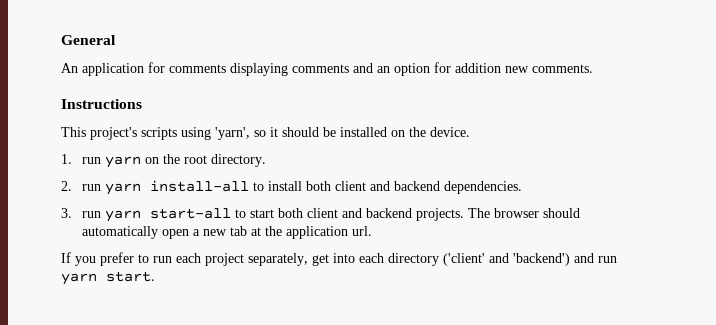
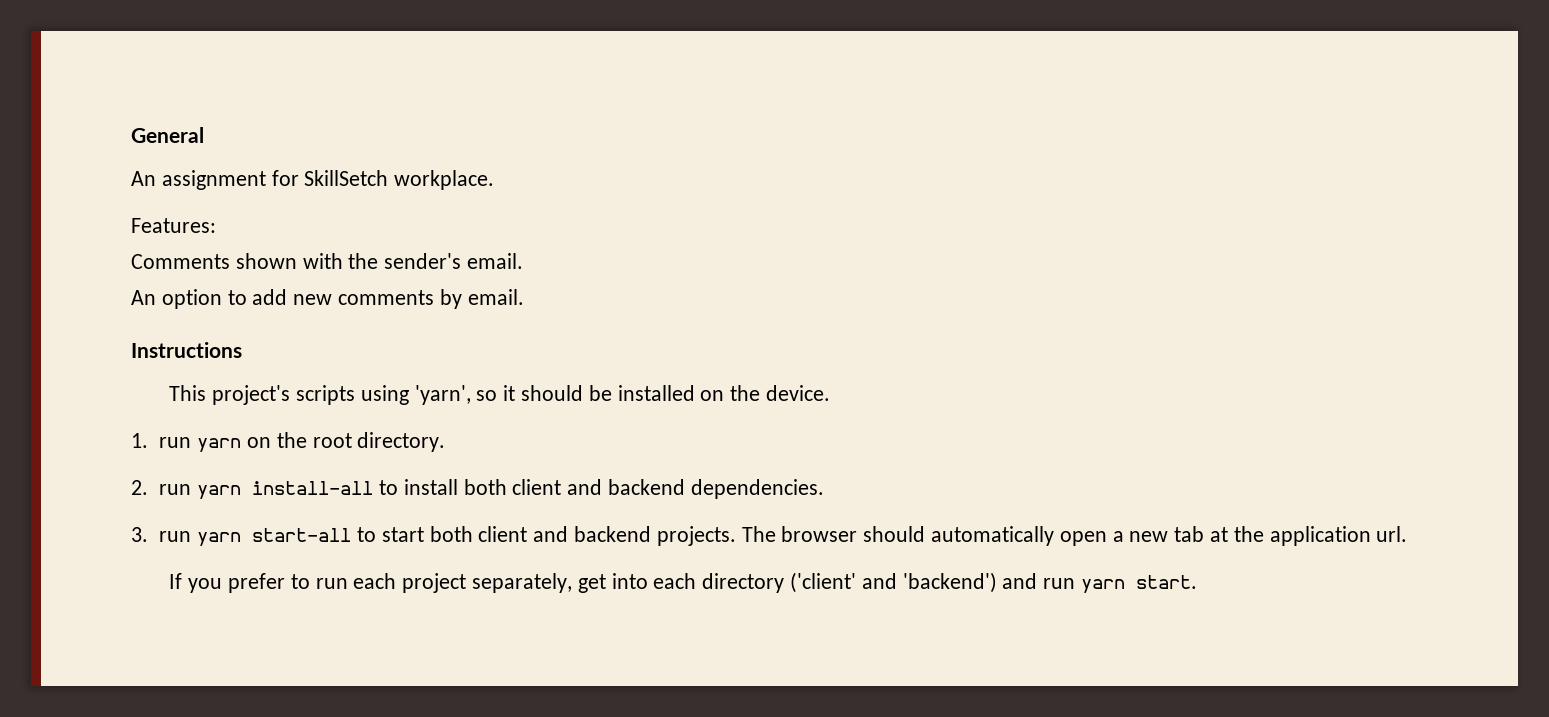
- An application for comments displaying comments and an option for addition new comments.
+ An assignment for SkillSetch workplace.
+ Features:
+ Comments shown with the sender's email.
+ An option to add new comments by email.

